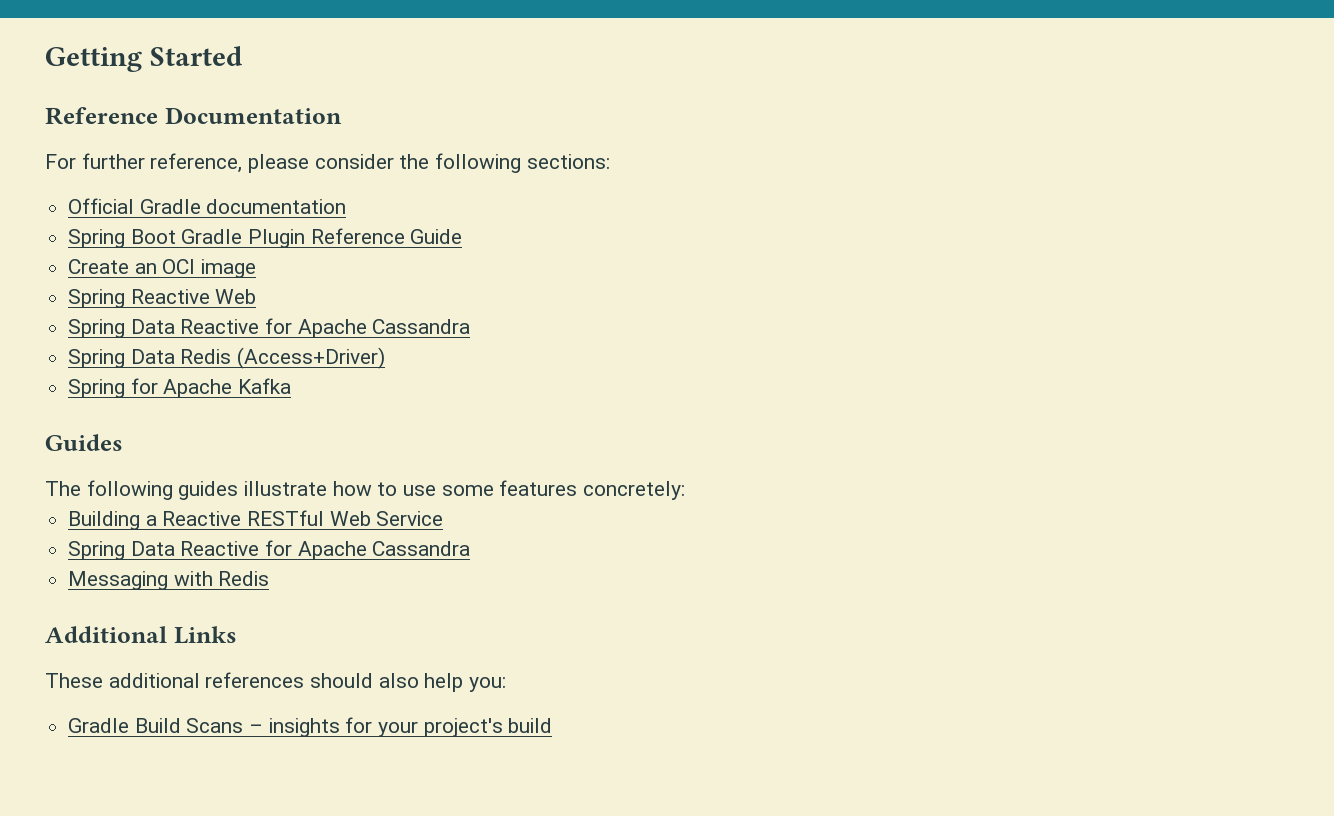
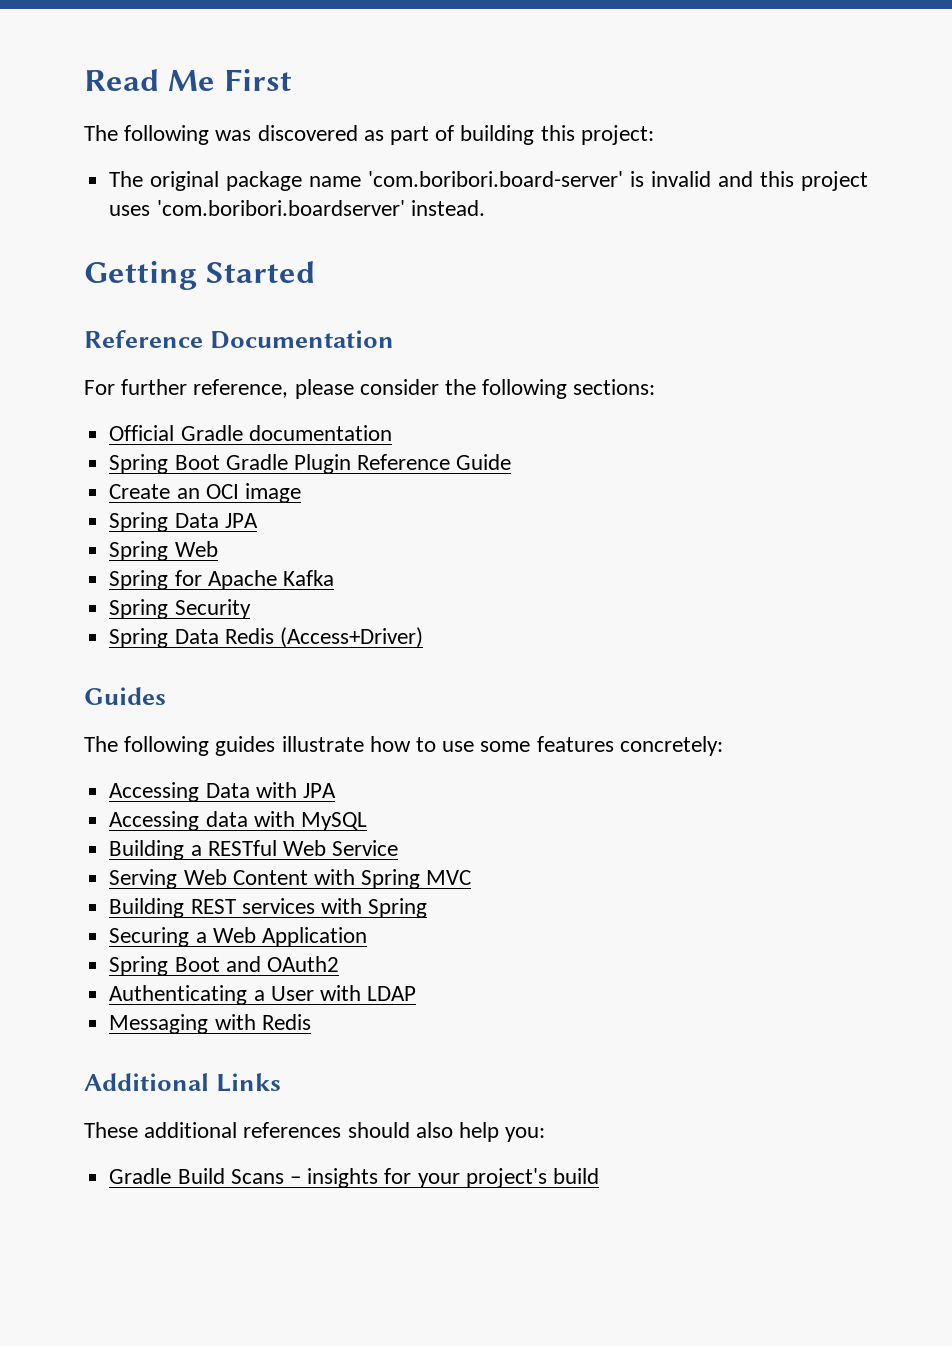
+ Read Me First
+ The following was discovered as part of building this project:
+ The original package name 'com.boribori.board-server' is invalid and this project uses 'com.boribori.boardserver' instead.
- Spring Reactive Web
- Spring Data Reactive for Apache Cassandra
+ Spring Data JPA
+ Spring Web
+ Spring for Apache Kafka
+ Spring Security
- Spring for Apache Kafka
+ Accessing Data with JPA
+ Accessing data with MySQL
- Building a Reactive RESTful Web Service
- Spring Data Reactive for Apache Cassandra
+ Building a RESTful Web Service
+ Serving Web Content with Spring MVC
+ Building REST services with Spring
+ Securing a Web Application
+ Spring Boot and OAuth2
+ Authenticating a User with LDAP

